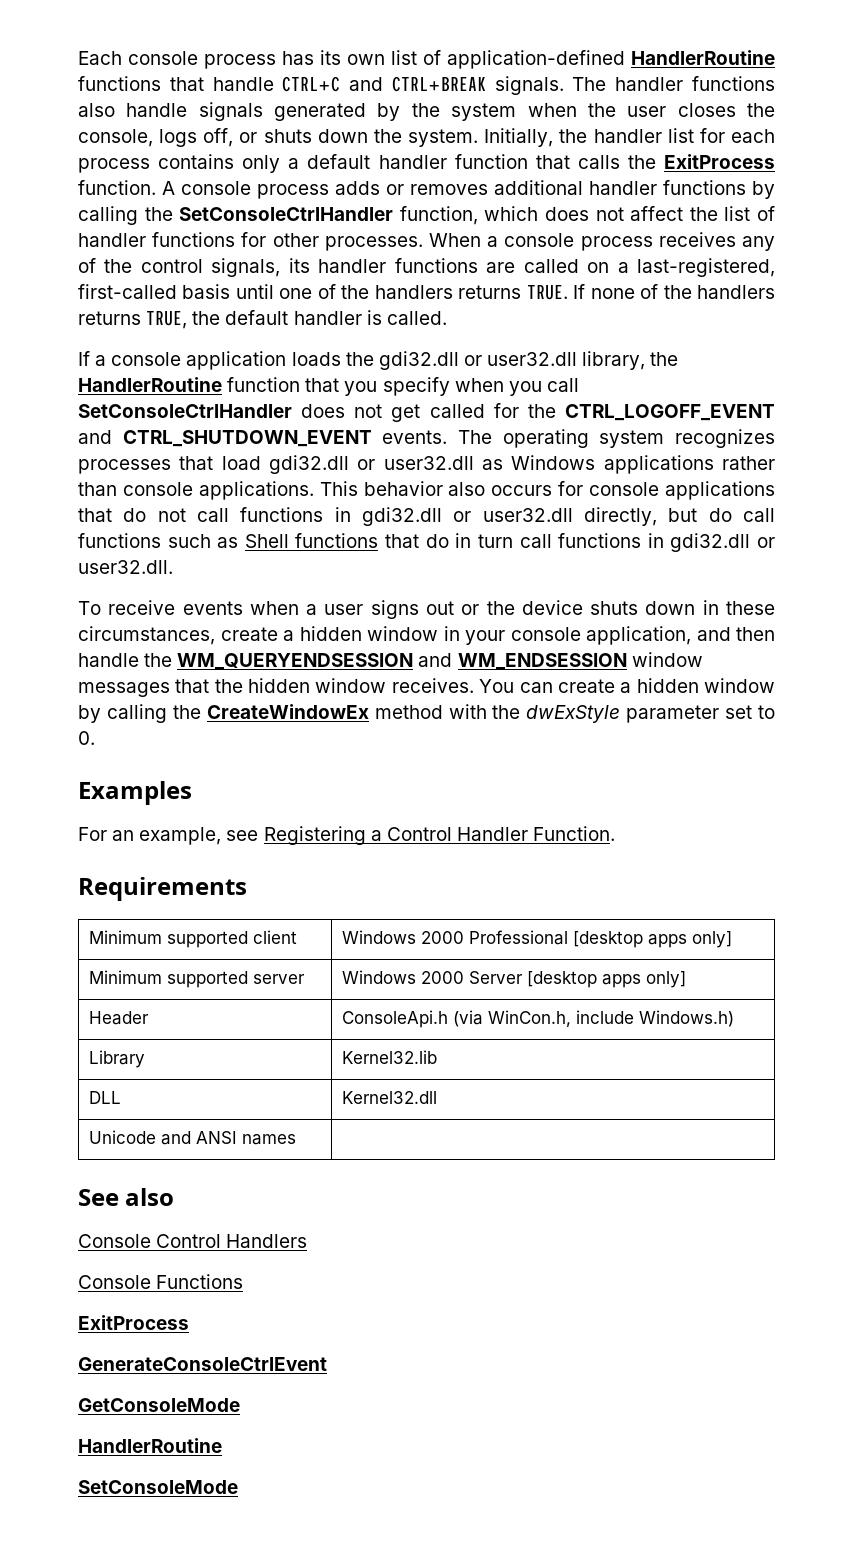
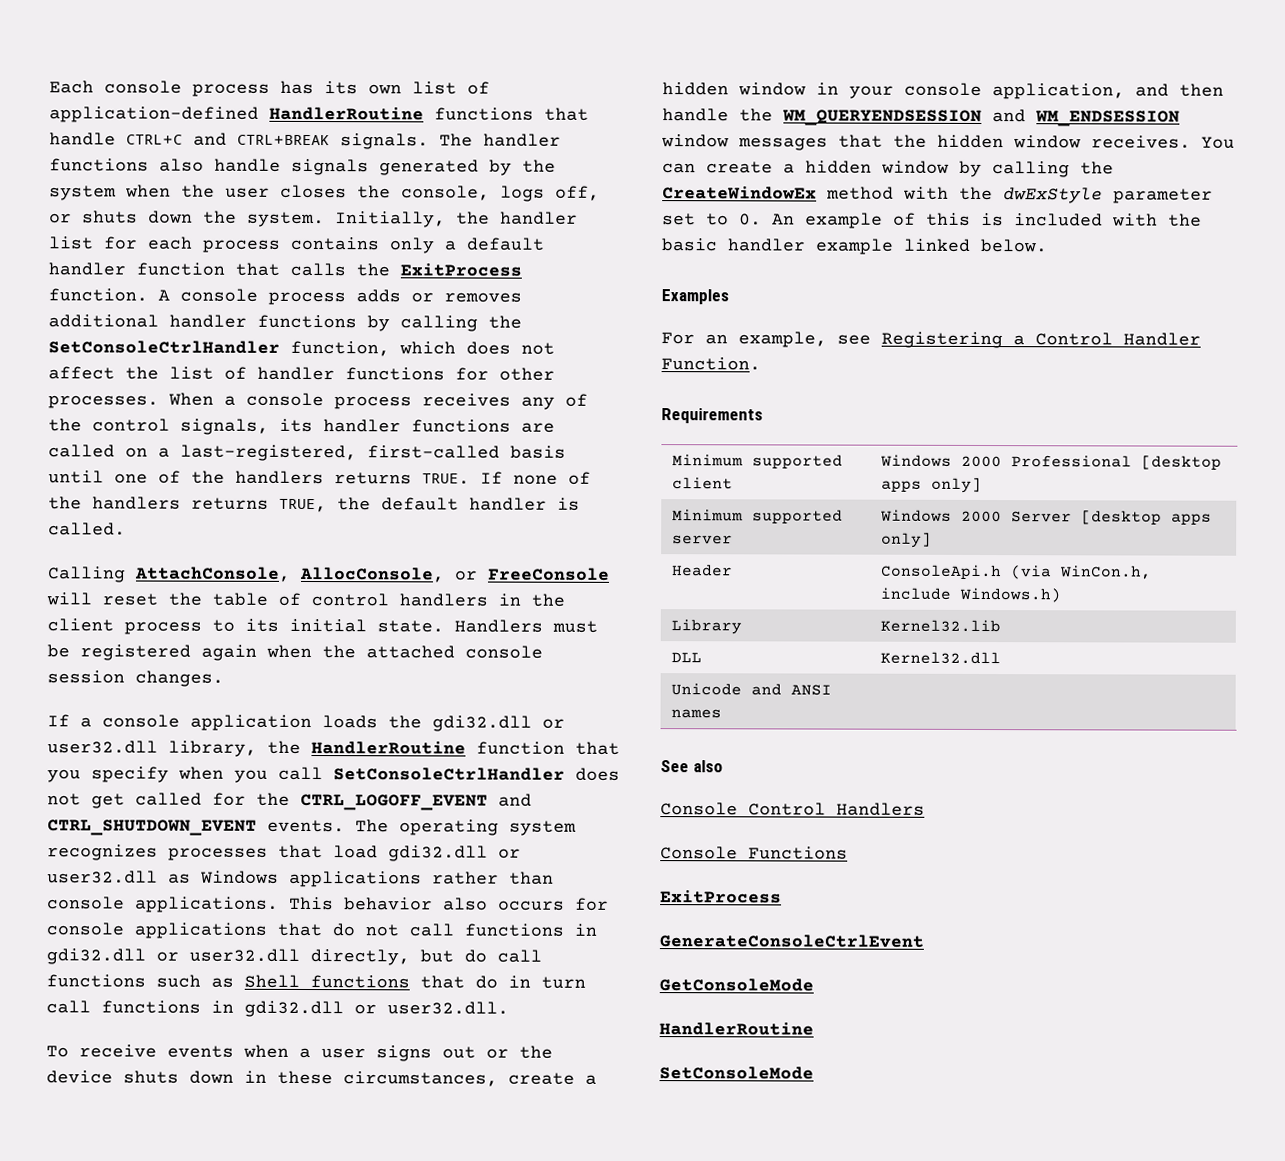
+ Calling AttachConsole, AllocConsole, or FreeConsole will reset the table of control handlers in the client process to its initial state. Handlers must be registered again when the attached console session changes.
- You can create a hidden window by calling the CreateWindowEx method with the dwExStyle parameter set to 0.
+ You can create a hidden window by calling the CreateWindowEx method with the dwExStyle parameter set to 0. An example of this is included with the basic handler example linked below.

